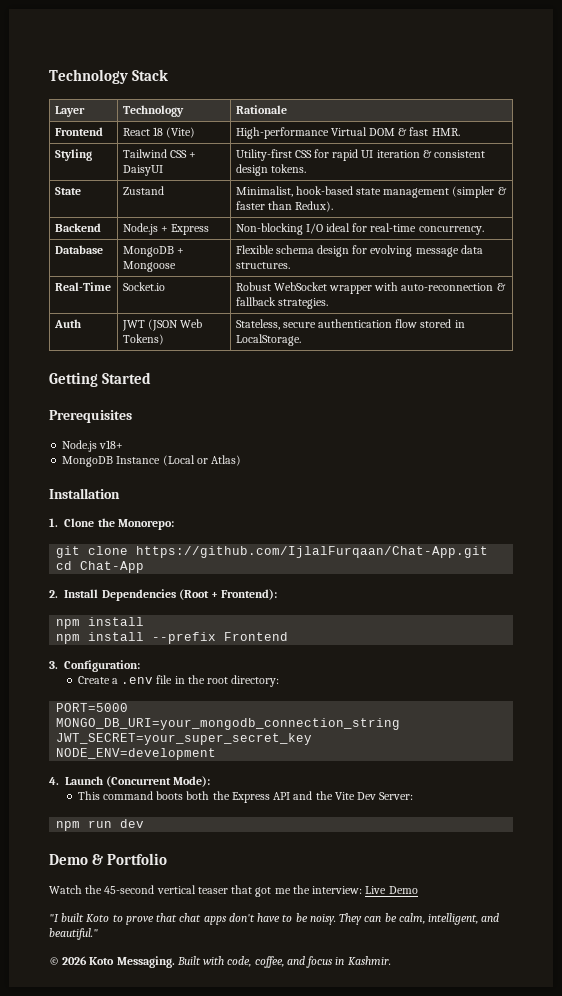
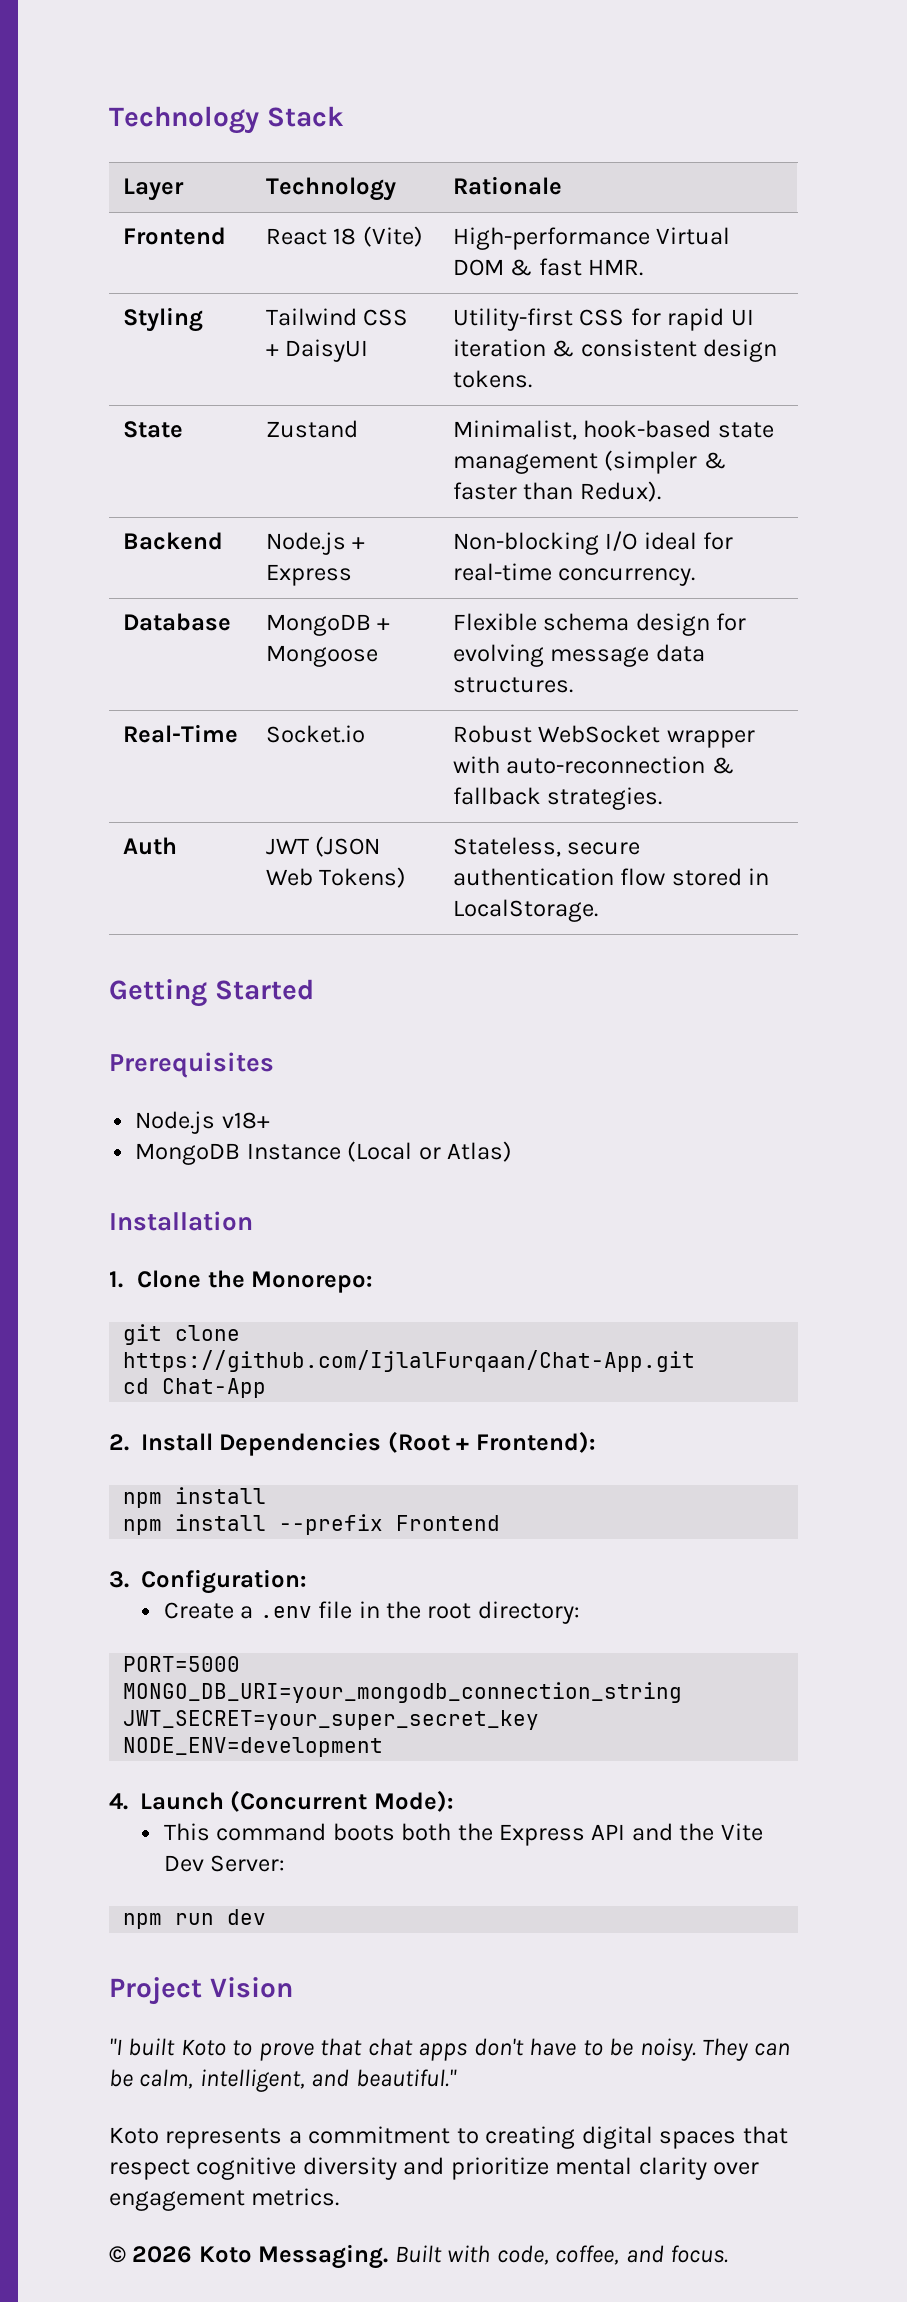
- Demo & Portfolio
- Watch the 45-second vertical teaser that got me the interview: Live Demo
+ Project Vision
+ Koto represents a commitment to creating digital spaces that respect cognitive diversity and prioritize mental clarity over engagement metrics.
- Built with code, coffee, and focus in Kashmir.
+ Built with code, coffee, and focus.

